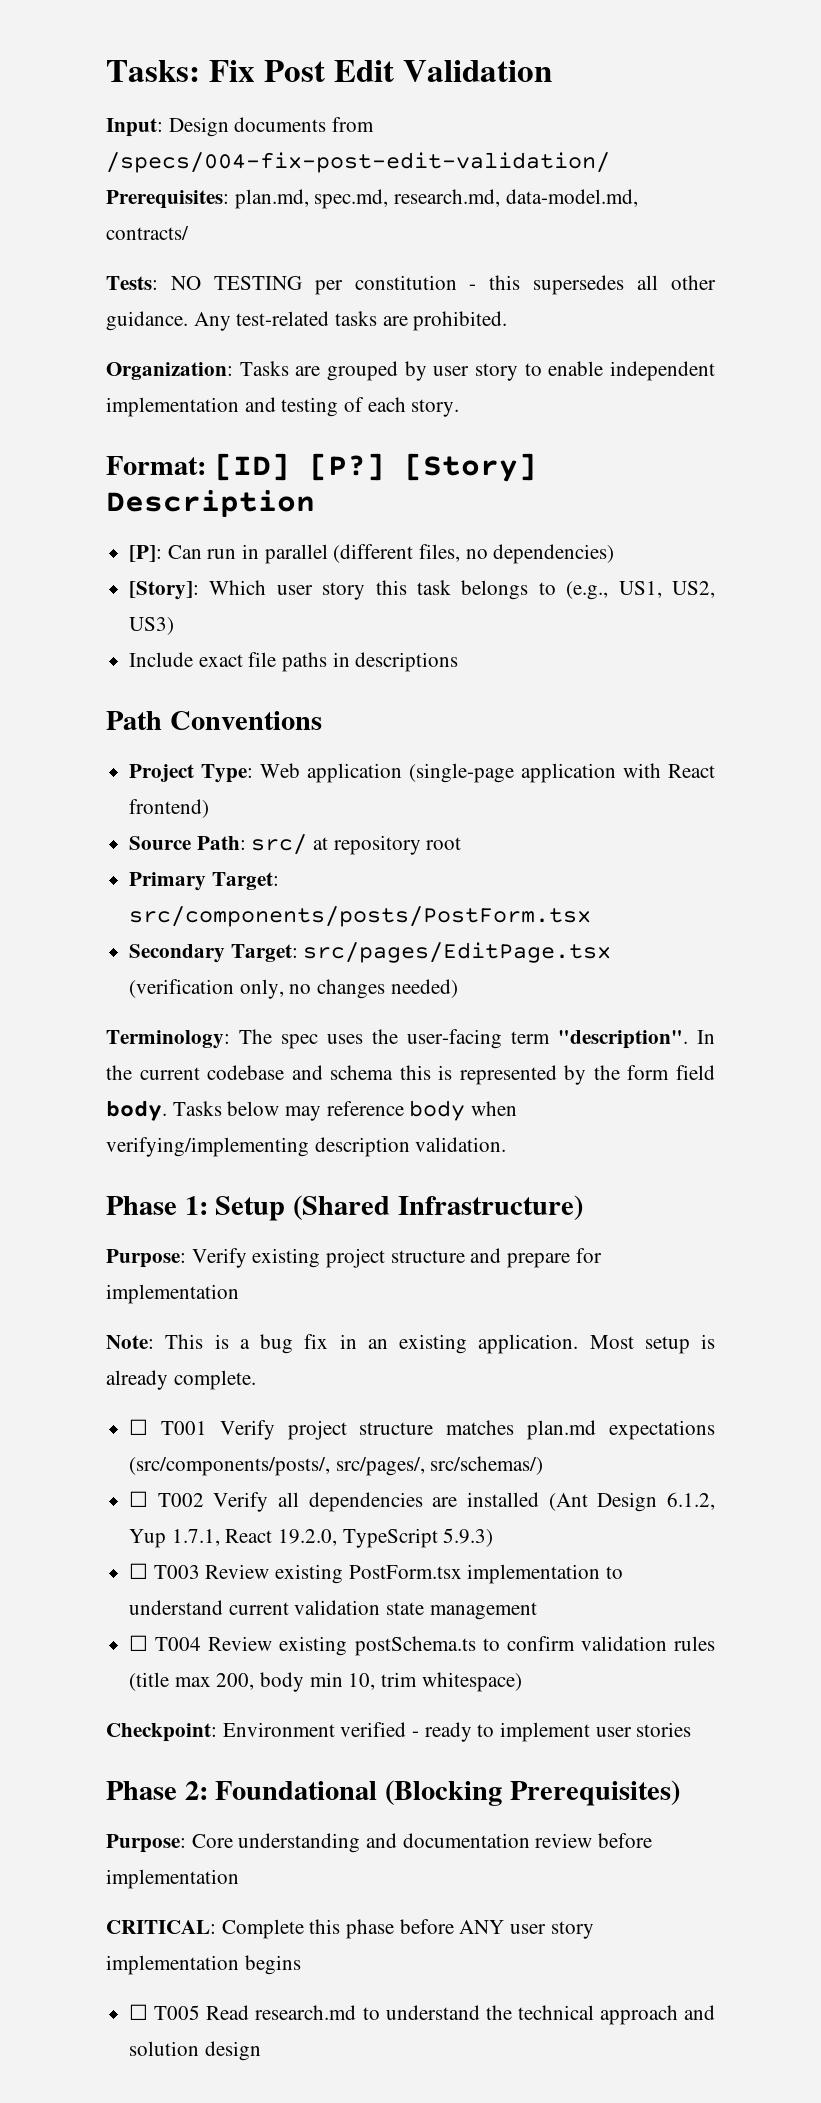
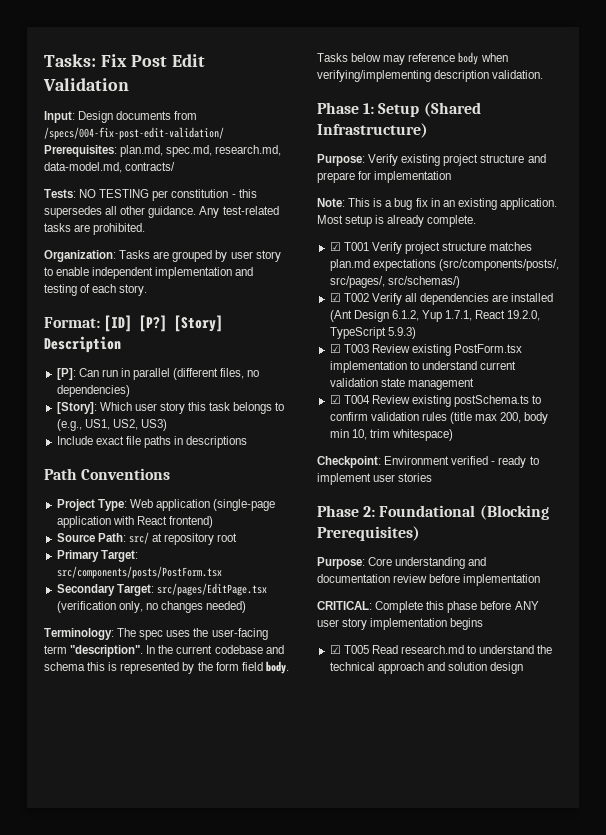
- ☐ T001 Verify project structure matches plan.md expectations (src/components/posts/, src/pages/, src/schemas/)
+ ☑ T001 Verify project structure matches plan.md expectations (src/components/posts/, src/pages/, src/schemas/)
- ☐ T002 Verify all dependencies are installed (Ant Design 6.1.2, Yup 1.7.1, React 19.2.0, TypeScript 5.9.3)
+ ☑ T002 Verify all dependencies are installed (Ant Design 6.1.2, Yup 1.7.1, React 19.2.0, TypeScript 5.9.3)
- ☐ T003 Review existing PostForm.tsx implementation to understand current validation state management
+ ☑ T003 Review existing PostForm.tsx implementation to understand current validation state management
- ☐ T004 Review existing postSchema.ts to confirm validation rules (title max 200, body min 10, trim whitespace)
+ ☑ T004 Review existing postSchema.ts to confirm validation rules (title max 200, body min 10, trim whitespace)
- ☐ T005 Read research.md to understand the technical approach and solution design
+ ☑ T005 Read research.md to understand the technical approach and solution design

